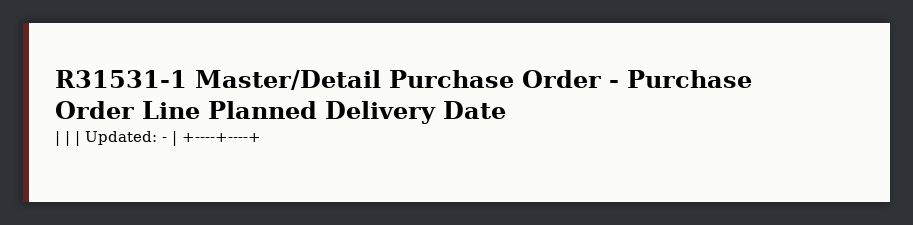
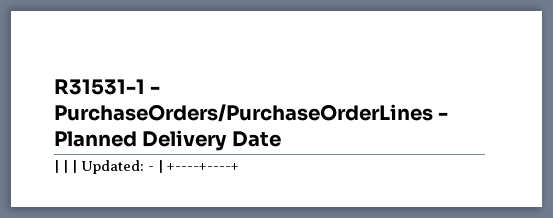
- R31531-1 Master/Detail Purchase Order - Purchase Order Line Planned Delivery Date
+ R31531-1 - PurchaseOrders/PurchaseOrderLines - Planned Delivery Date

